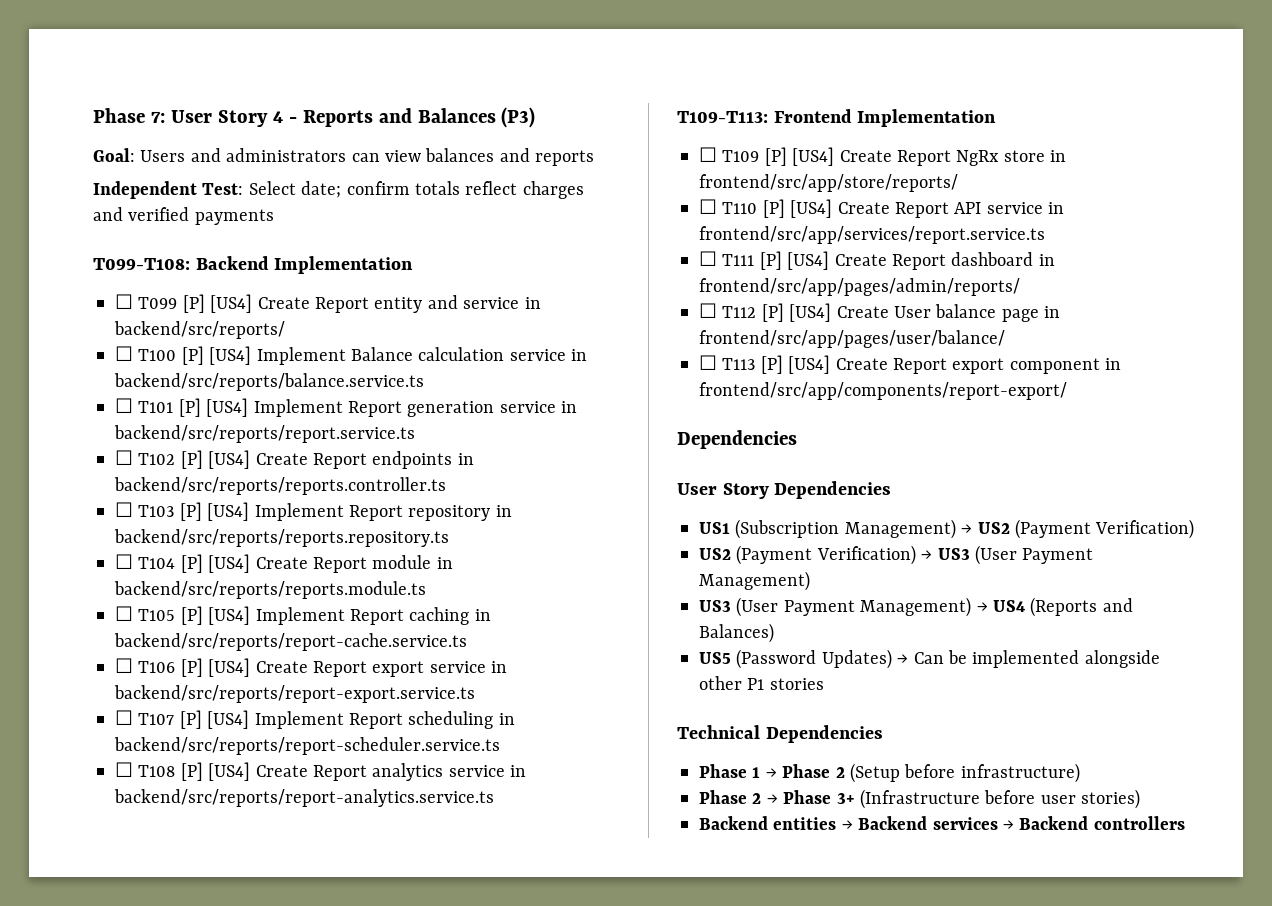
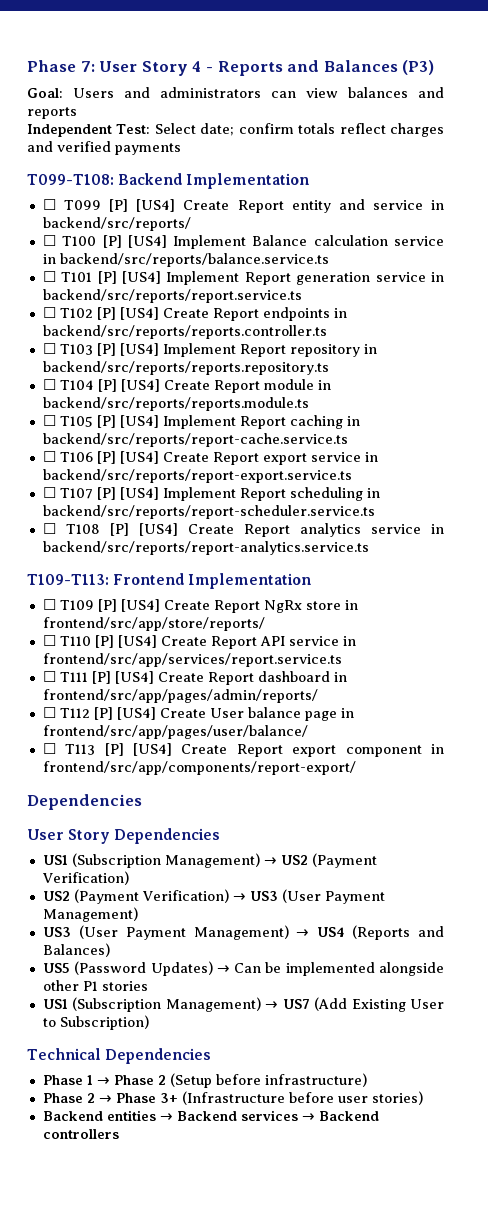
+ US1 (Subscription Management) → US7 (Add Existing User to Subscription)

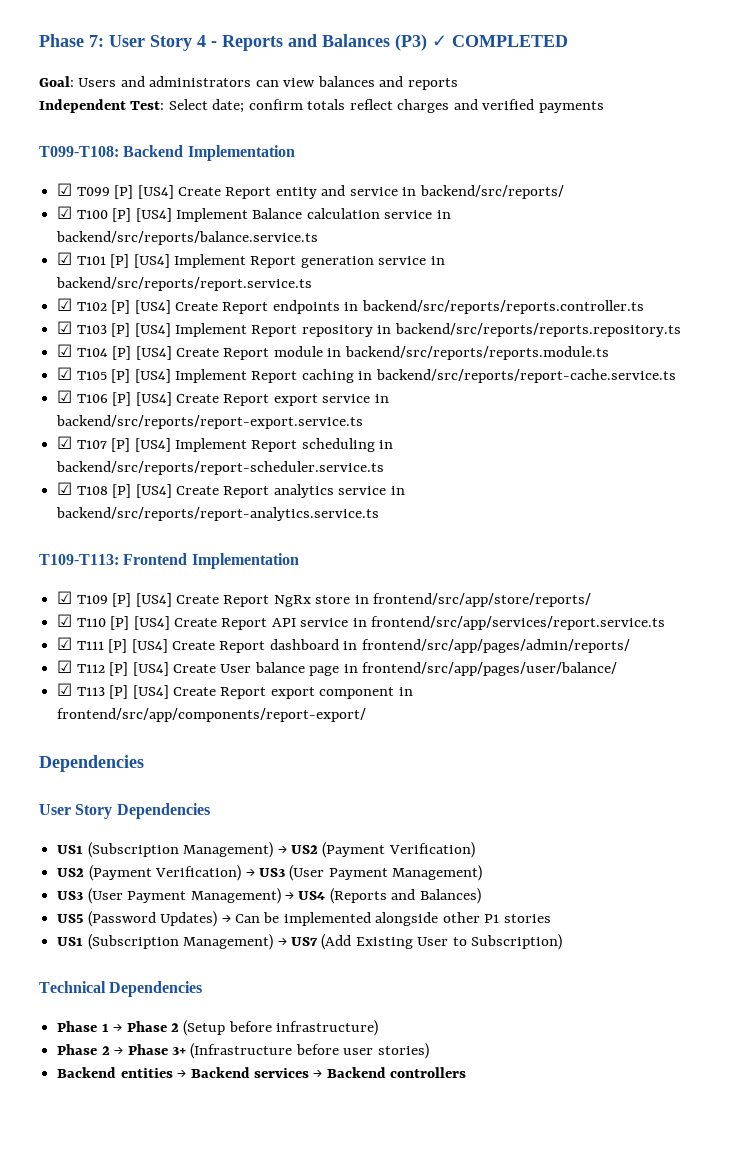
- Phase 7: User Story 4 - Reports and Balances (P3)
+ Phase 7: User Story 4 - Reports and Balances (P3) ✓ COMPLETED
- ☐ T099 [P] [US4] Create Report entity and service in backend/src/reports/
+ ☑ T099 [P] [US4] Create Report entity and service in backend/src/reports/
- ☐ T100 [P] [US4] Implement Balance calculation service in backend/src/reports/balance.service.ts
+ ☑ T100 [P] [US4] Implement Balance calculation service in backend/src/reports/balance.service.ts
- ☐ T101 [P] [US4] Implement Report generation service in backend/src/reports/report.service.ts
+ ☑ T101 [P] [US4] Implement Report generation service in backend/src/reports/report.service.ts
- ☐ T102 [P] [US4] Create Report endpoints in backend/src/reports/reports.controller.ts
+ ☑ T102 [P] [US4] Create Report endpoints in backend/src/reports/reports.controller.ts
- ☐ T103 [P] [US4] Implement Report repository in backend/src/reports/reports.repository.ts
+ ☑ T103 [P] [US4] Implement Report repository in backend/src/reports/reports.repository.ts
- ☐ T104 [P] [US4] Create Report module in backend/src/reports/reports.module.ts
+ ☑ T104 [P] [US4] Create Report module in backend/src/reports/reports.module.ts
- ☐ T105 [P] [US4] Implement Report caching in backend/src/reports/report-cache.service.ts
+ ☑ T105 [P] [US4] Implement Report caching in backend/src/reports/report-cache.service.ts
- ☐ T106 [P] [US4] Create Report export service in backend/src/reports/report-export.service.ts
+ ☑ T106 [P] [US4] Create Report export service in backend/src/reports/report-export.service.ts
- ☐ T107 [P] [US4] Implement Report scheduling in backend/src/reports/report-scheduler.service.ts
+ ☑ T107 [P] [US4] Implement Report scheduling in backend/src/reports/report-scheduler.service.ts
- ☐ T108 [P] [US4] Create Report analytics service in backend/src/reports/report-analytics.service.ts
+ ☑ T108 [P] [US4] Create Report analytics service in backend/src/reports/report-analytics.service.ts
- ☐ T109 [P] [US4] Create Report NgRx store in frontend/src/app/store/reports/
+ ☑ T109 [P] [US4] Create Report NgRx store in frontend/src/app/store/reports/
- ☐ T110 [P] [US4] Create Report API service in frontend/src/app/services/report.service.ts
+ ☑ T110 [P] [US4] Create Report API service in frontend/src/app/services/report.service.ts
- ☐ T111 [P] [US4] Create Report dashboard in frontend/src/app/pages/admin/reports/
+ ☑ T111 [P] [US4] Create Report dashboard in frontend/src/app/pages/admin/reports/
- ☐ T112 [P] [US4] Create User balance page in frontend/src/app/pages/user/balance/
+ ☑ T112 [P] [US4] Create User balance page in frontend/src/app/pages/user/balance/
- ☐ T113 [P] [US4] Create Report export component in frontend/src/app/components/report-export/
+ ☑ T113 [P] [US4] Create Report export component in frontend/src/app/components/report-export/

